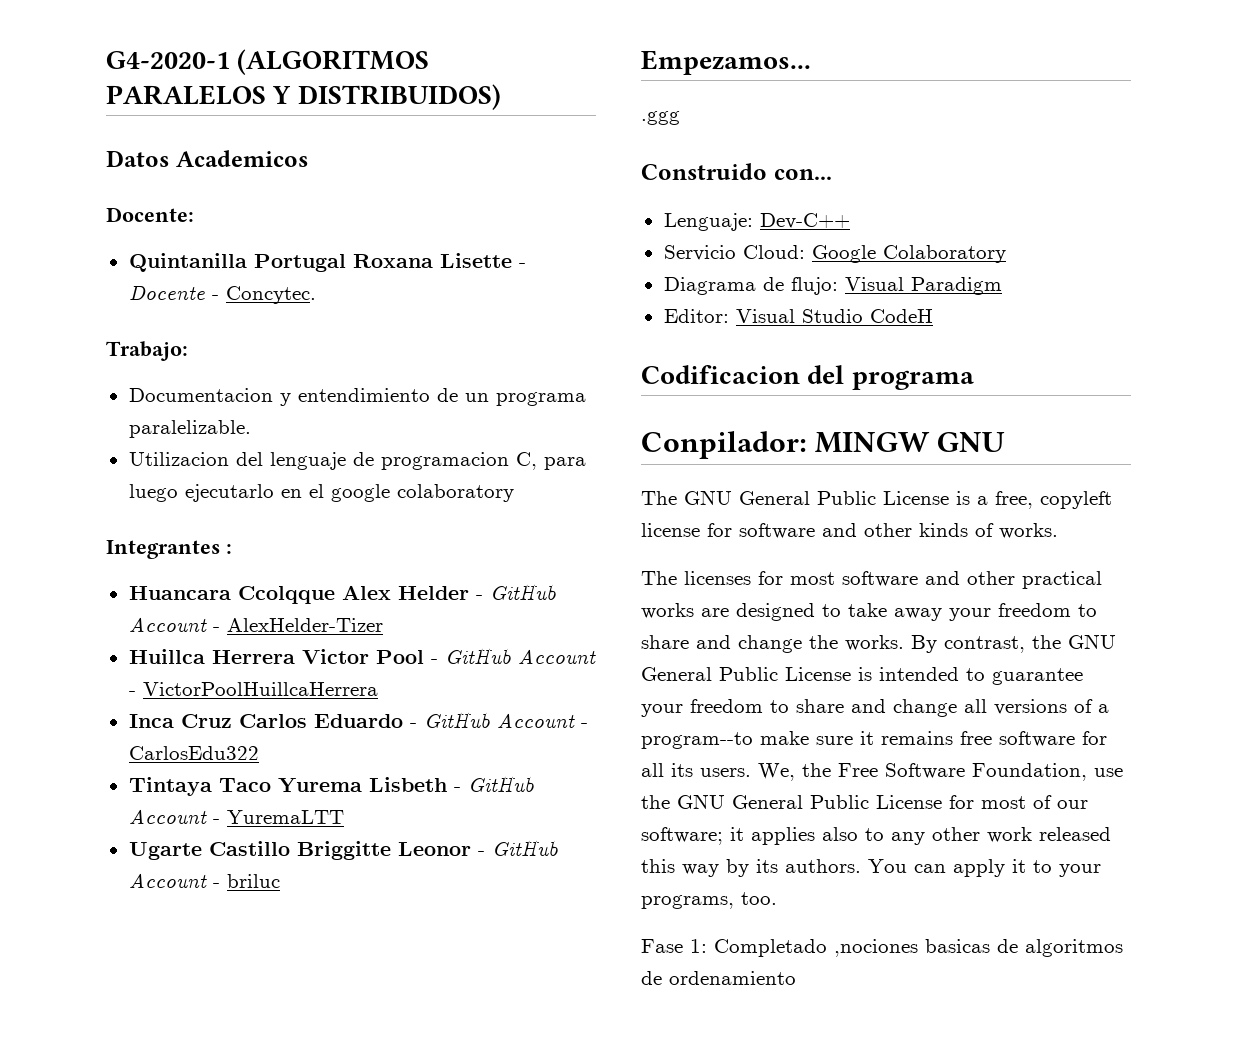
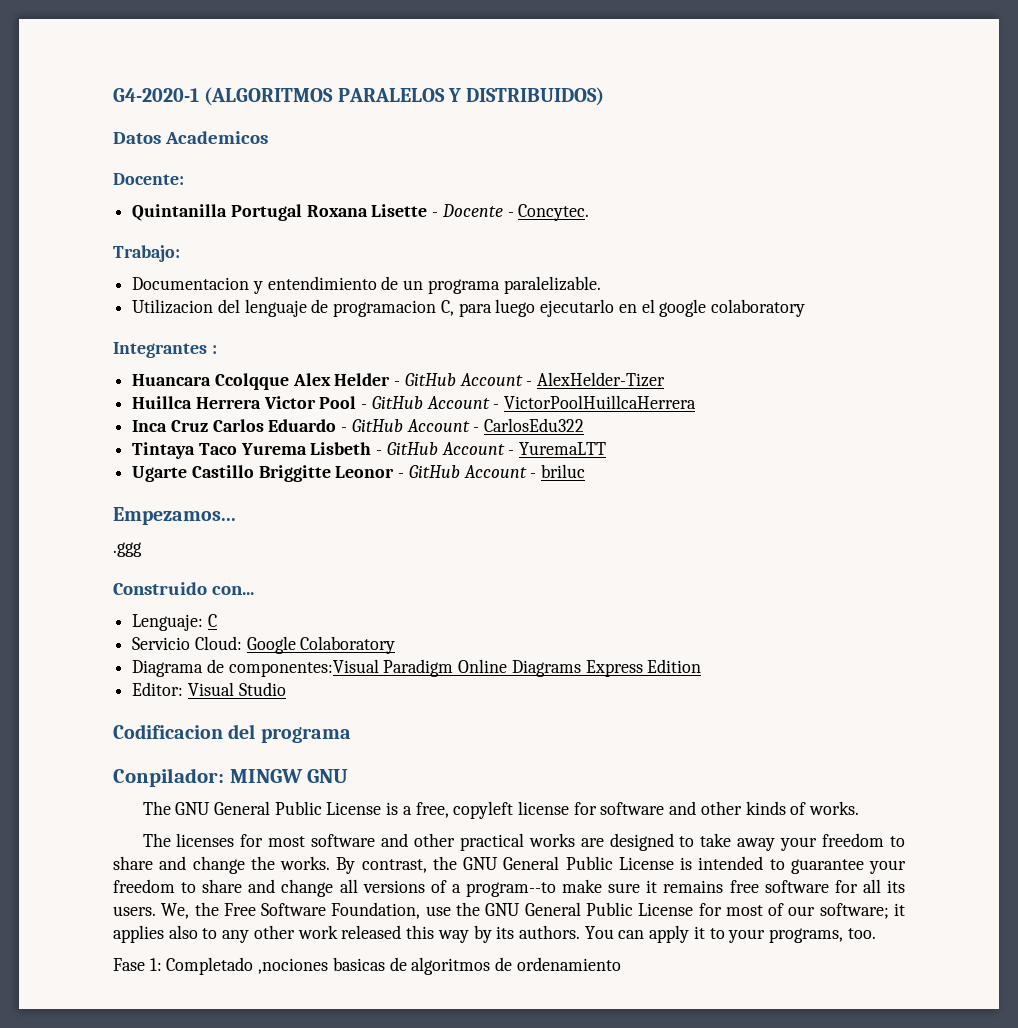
- Lenguaje: Dev-C++
+ Lenguaje: C
- Diagrama de flujo: Visual Paradigm
+ Diagrama de componentes:Visual Paradigm Online Diagrams Express Edition
- Editor: Visual Studio CodeH
+ Editor: Visual Studio

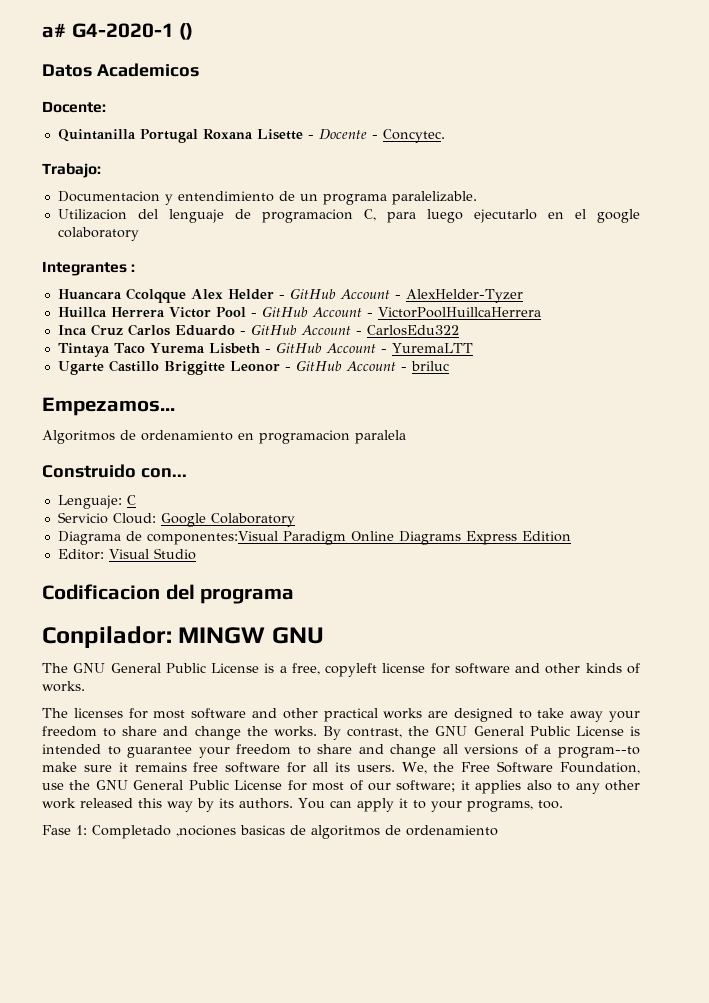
- G4-2020-1 (ALGORITMOS PARALELOS Y DISTRIBUIDOS)
+ a# G4-2020-1 ()
- Huancara Ccolqque Alex Helder - GitHub Account - AlexHelder-Tizer
+ Huancara Ccolqque Alex Helder - GitHub Account - AlexHelder-Tyzer
- .ggg
+ Algoritmos de ordenamiento en programacion paralela

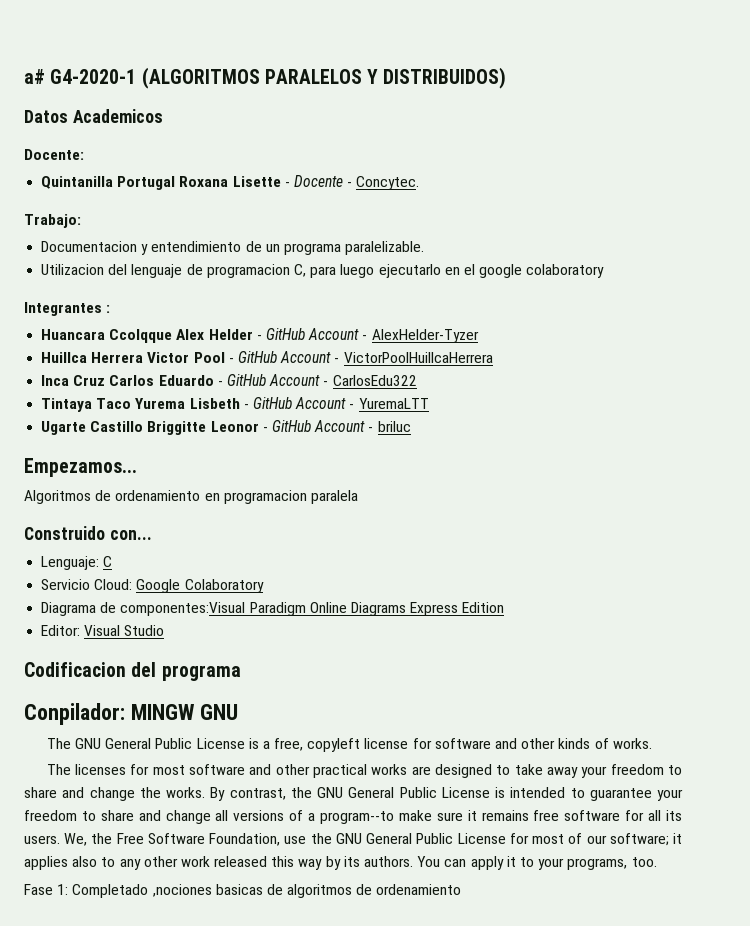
- a# G4-2020-1 ()
+ a# G4-2020-1 (ALGORITMOS PARALELOS Y DISTRIBUIDOS)

